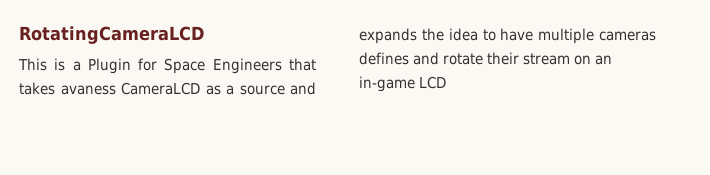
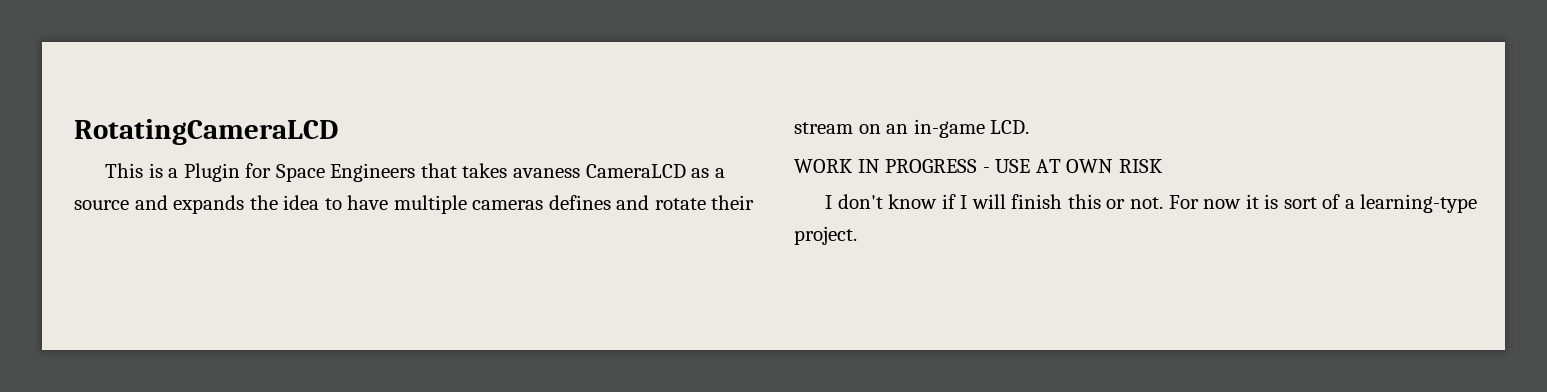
- This is a Plugin for Space Engineers that takes avaness CameraLCD as a source and expands the idea to have multiple cameras defines and rotate their stream on an in-game LCD
+ This is a Plugin for Space Engineers that takes avaness CameraLCD as a source and expands the idea to have multiple cameras defines and rotate their stream on an in-game LCD.
+ WORK IN PROGRESS - USE AT OWN RISK
+ I don't know if I will finish this or not. For now it is sort of a learning-type project.

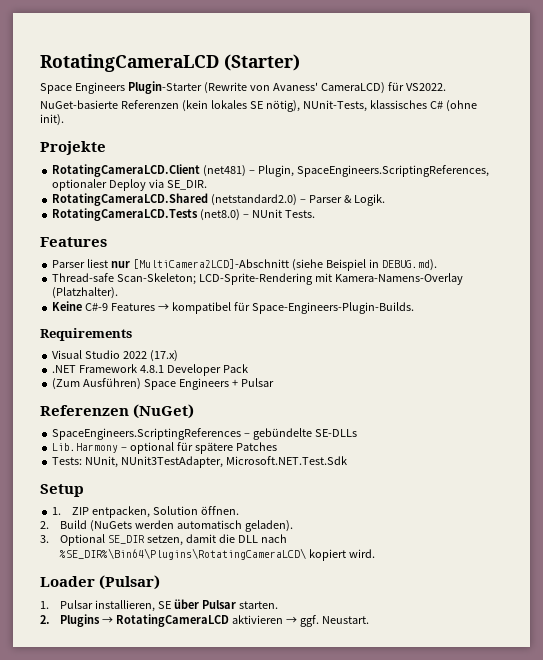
- RotatingCameraLCD
- This is a Plugin for Space Engineers that takes avaness CameraLCD as a source and expands the idea to have multiple cameras defines and rotate their stream on an in-game LCD.
- WORK IN PROGRESS - USE AT OWN RISK
- I don't know if I will finish this or not. For now it is sort of a learning-type project.
+ RotatingCameraLCD (Starter)
+ Space Engineers Plugin-Starter (Rewrite von Avaness' CameraLCD) für VS2022.
+ NuGet‑basierte Referenzen (kein lokales SE nötig), NUnit‑Tests, klassisches C# (ohne init).
+ Projekte
+ RotatingCameraLCD.Client (net481) – Plugin, SpaceEngineers.ScriptingReferences, optionaler Deploy via SE_DIR.
+ RotatingCameraLCD.Shared (netstandard2.0) – Parser & Logik.
+ RotatingCameraLCD.Tests (net8.0) – NUnit Tests.
+ Features
+ Parser liest nur [MultiCamera2LCD]‑Abschnitt (siehe Beispiel in DEBUG.md).
+ Thread‑safe Scan‑Skeleton; LCD‑Sprite‑Rendering mit Kamera‑Namens‑Overlay (Platzhalter).
+ Keine C#‑9 Features → kompatibel für Space‑Engineers‑Plugin‑Builds.
+ Requirements
+ Visual Studio 2022 (17.x)
+ .NET Framework 4.8.1 Developer Pack
+ (Zum Ausführen) Space Engineers + Pulsar
+ Referenzen (NuGet)
+ SpaceEngineers.ScriptingReferences – gebündelte SE‑DLLs
+ Lib.Harmony – optional für spätere Patches
+ Tests: NUnit, NUnit3TestAdapter, Microsoft.NET.Test.Sdk
+ Setup
+ 1. ZIP entpacken, Solution öffnen.
+ 2. Build (NuGets werden automatisch geladen).
+ 3. Optional SE_DIR setzen, damit die DLL nach %SE_DIR%\Bin64\Plugins\RotatingCameraLCD\ kopiert wird.
+ Loader (Pulsar)
+ 1. Pulsar installieren, SE über Pulsar starten.
+ 2. Plugins → RotatingCameraLCD aktivieren → ggf. Neustart.

